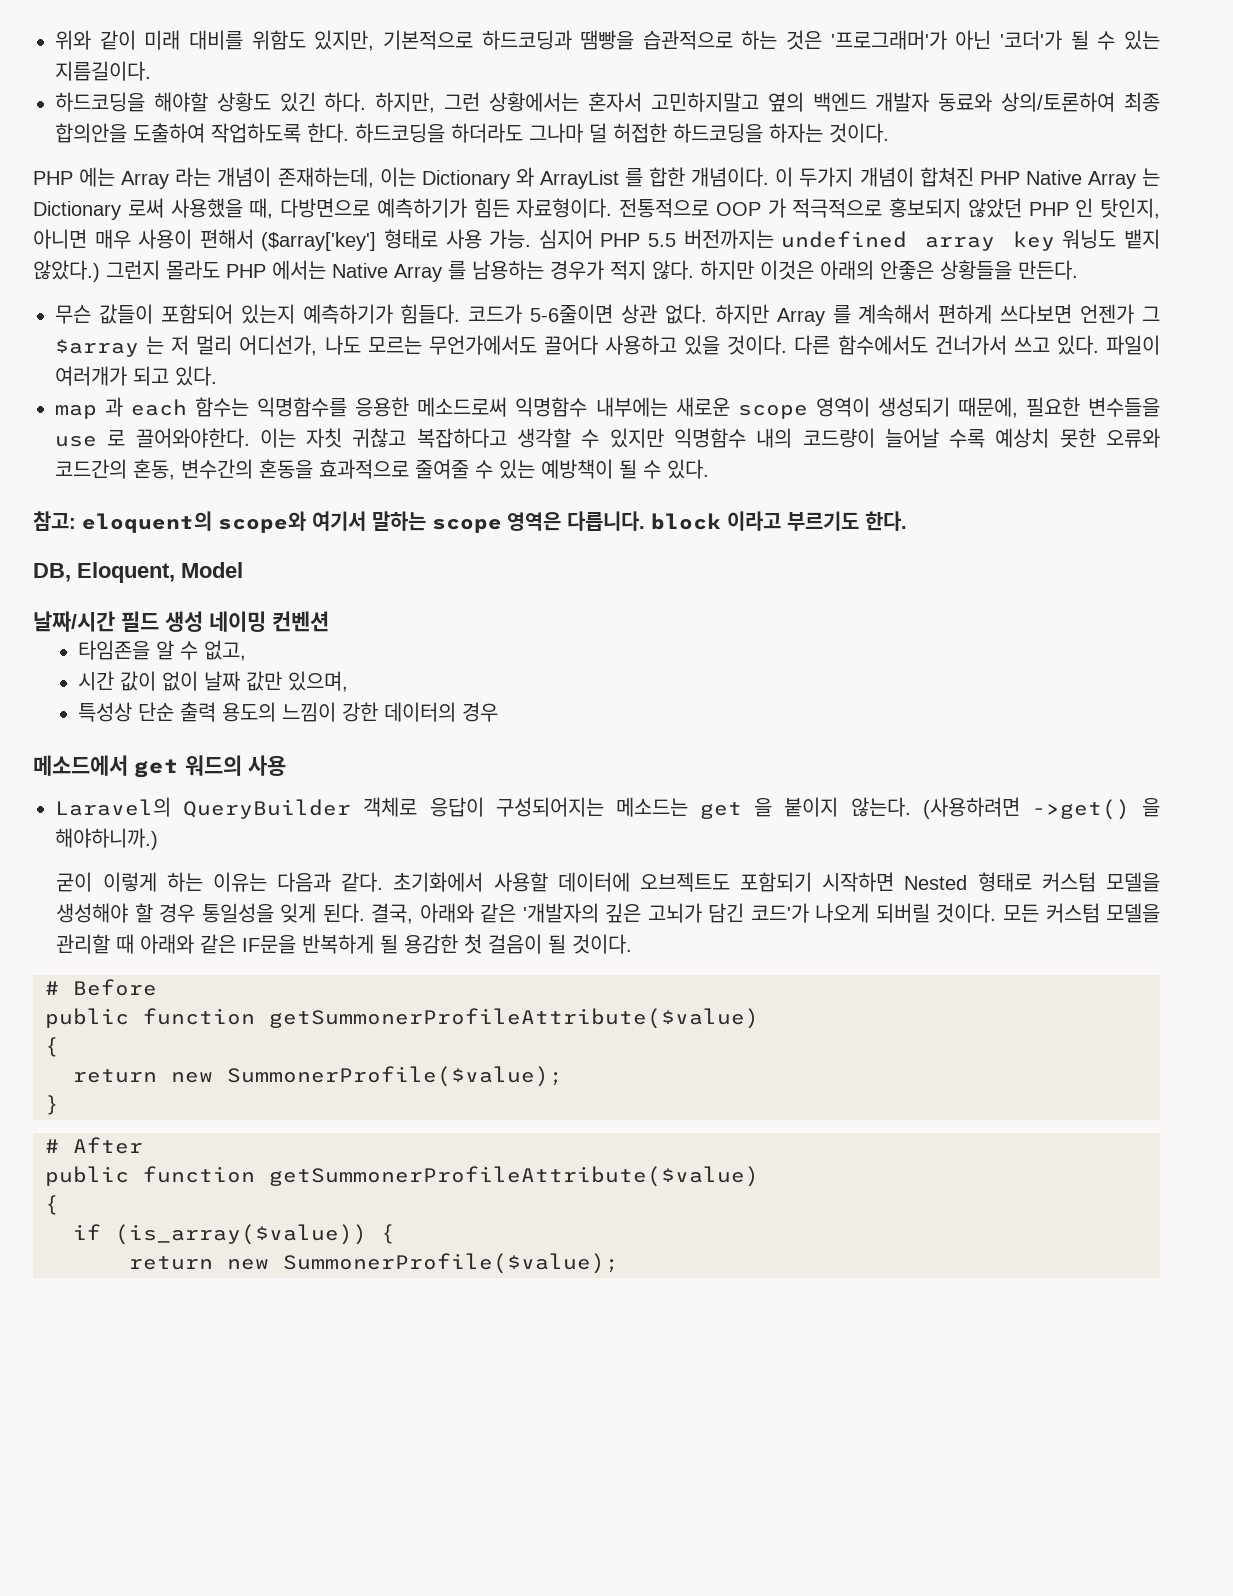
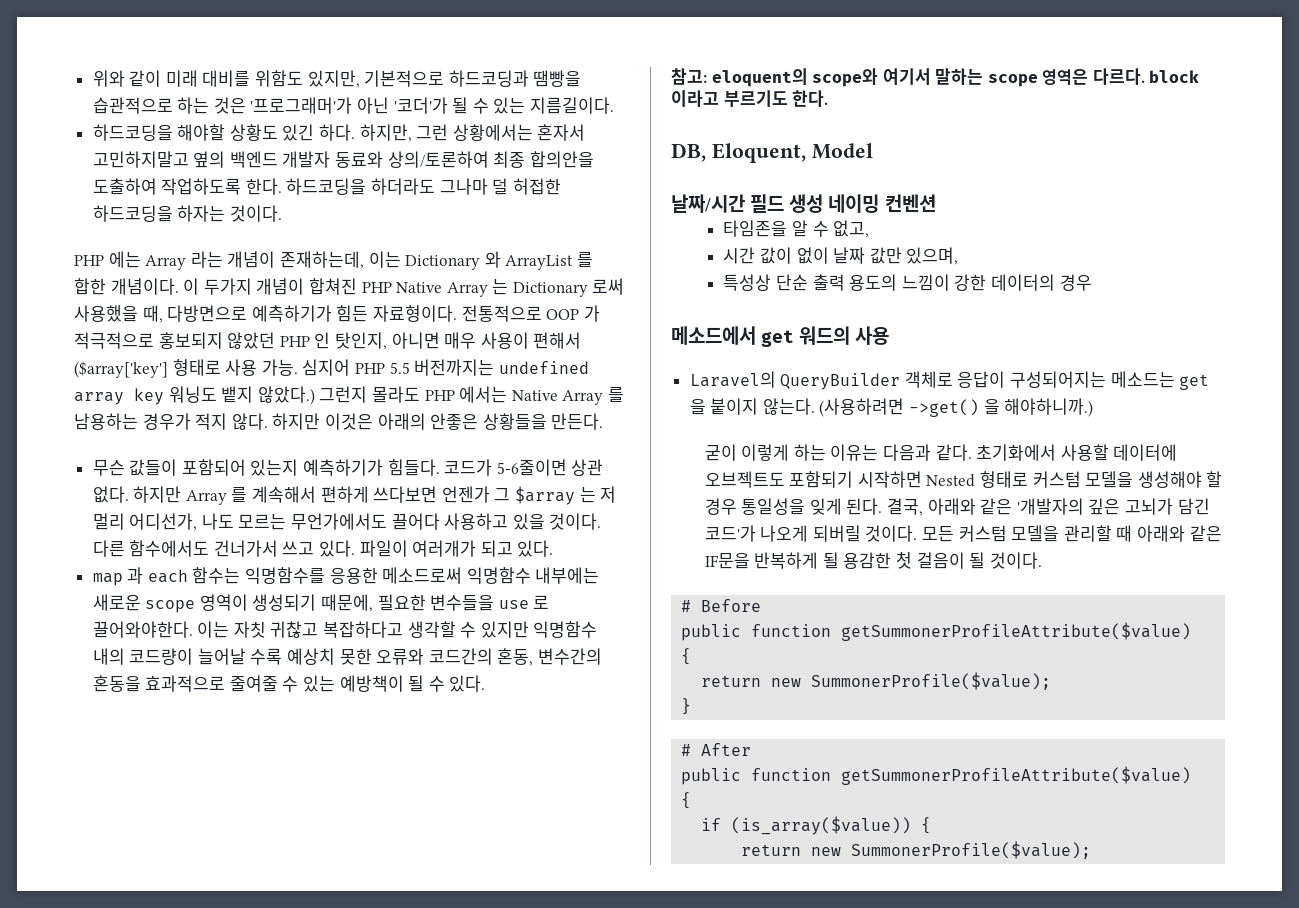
- 참고: eloquent의 scope와 여기서 말하는 scope 영역은 다릅니다. block 이라고 부르기도 한다.
+ 참고: eloquent의 scope와 여기서 말하는 scope 영역은 다르다. block 이라고 부르기도 한다.

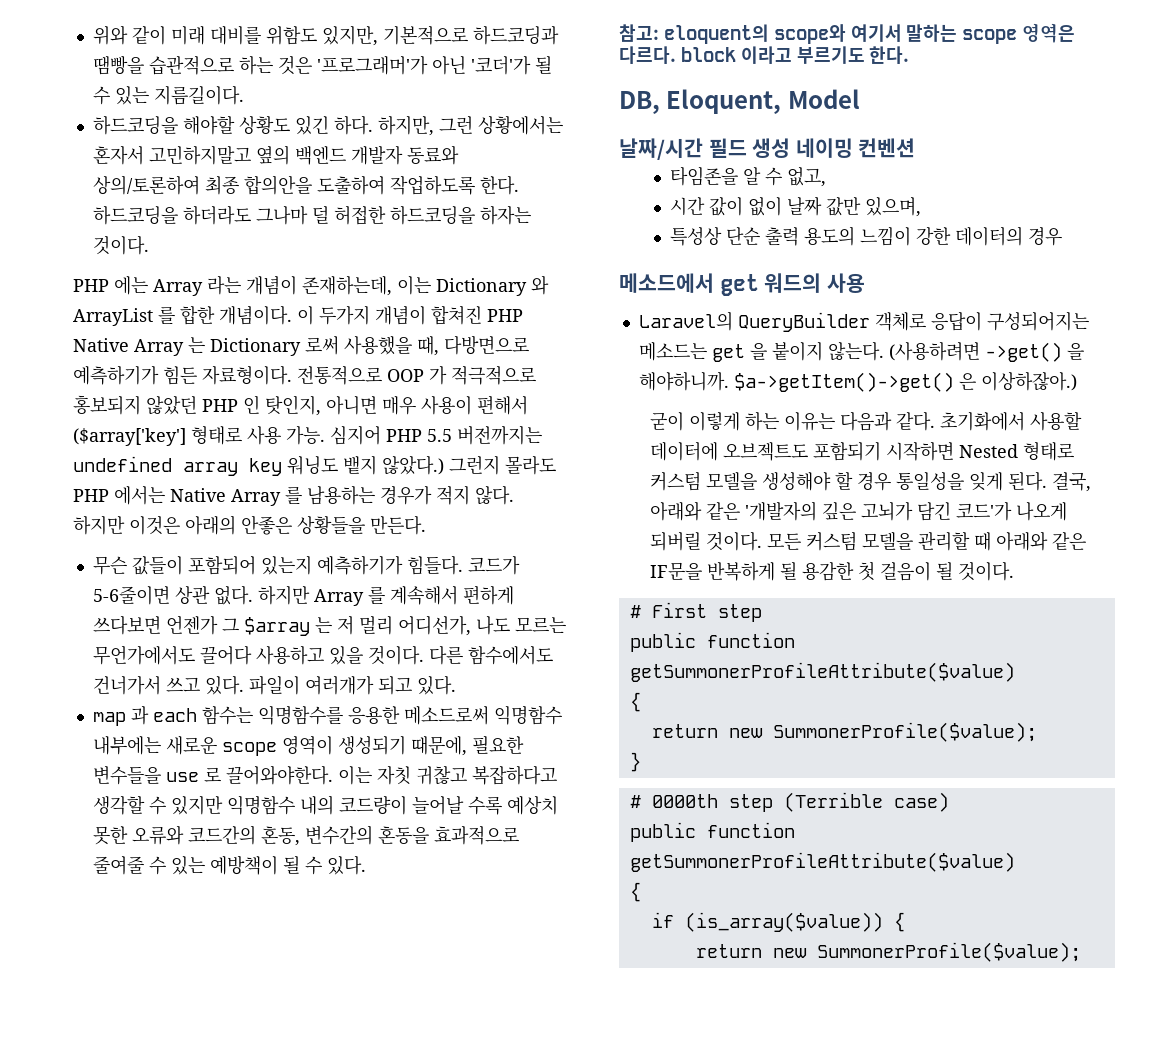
- (사용하려면 ->get() 을 해야하니까.)
+ (사용하려면 ->get() 을 해야하니까. $a->getItem()->get() 은 이상하잖아.)
- # Before
+ # First step
- # After
+ # 0000th step (Terrible case)

